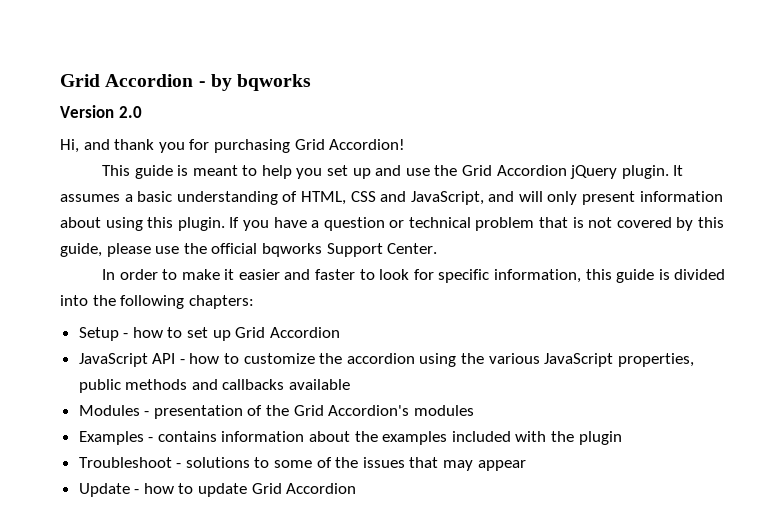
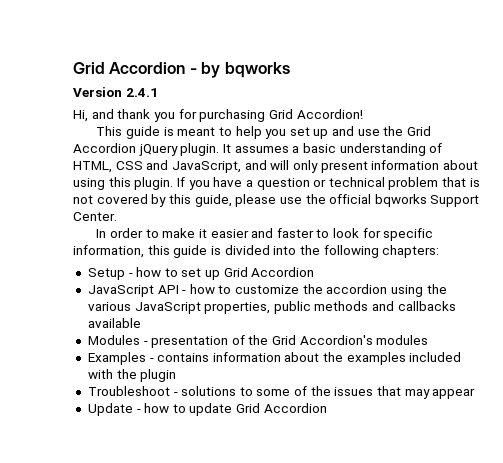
- Version 2.0
+ Version 2.4.1

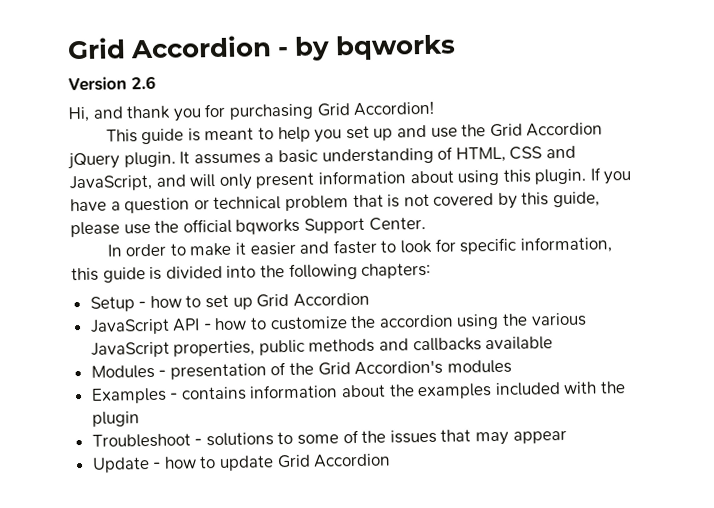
- Version 2.4.1
+ Version 2.6

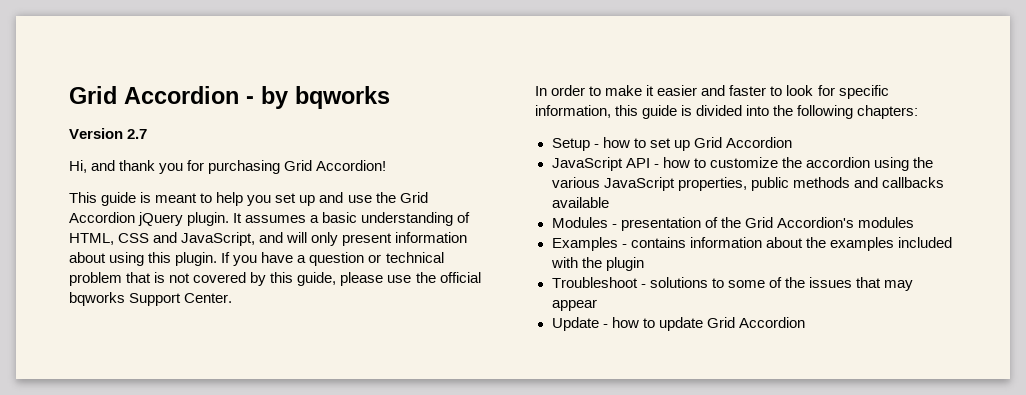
- Version 2.6
+ Version 2.7

